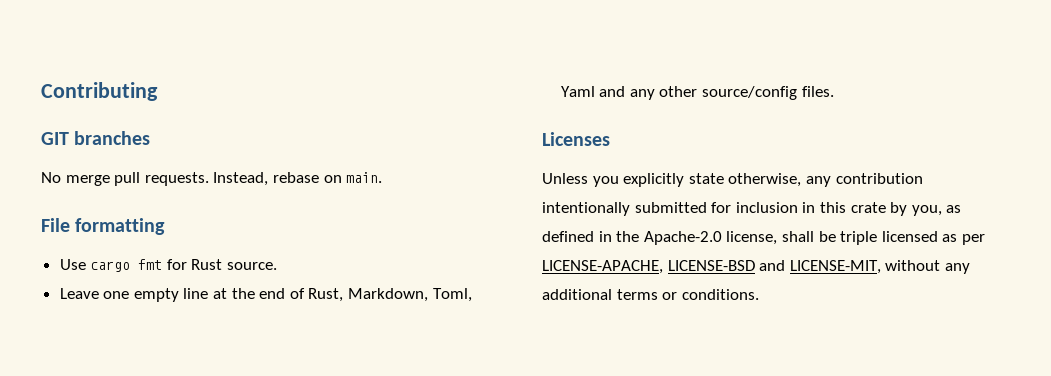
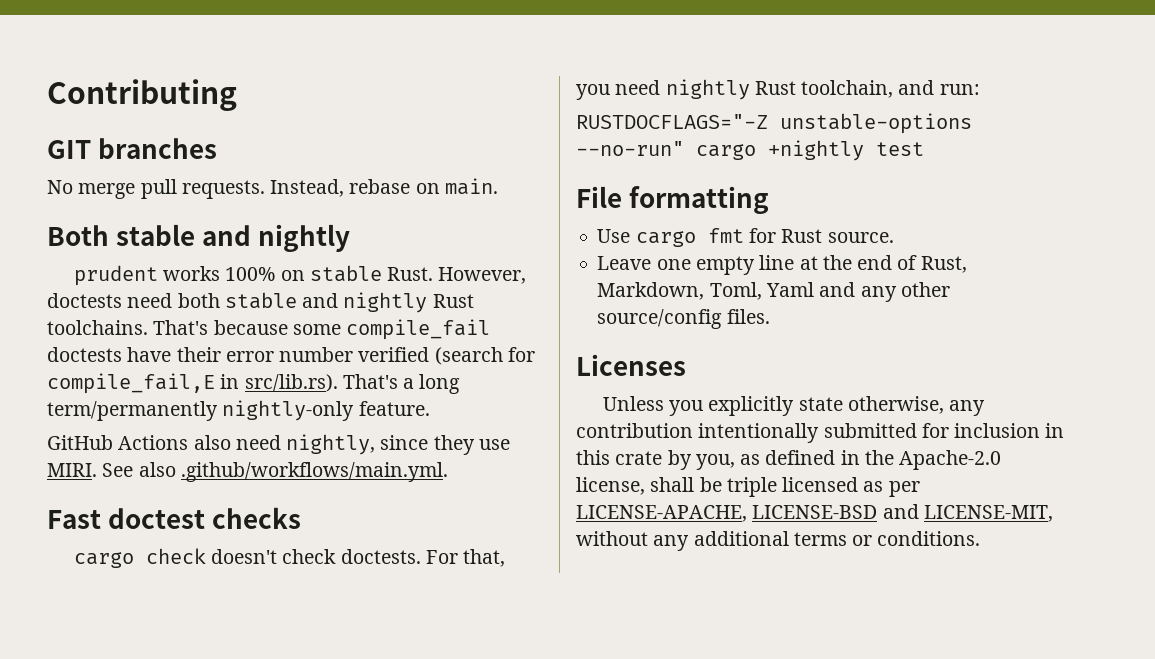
+ Both stable and nightly
+ prudent works 100% on stable Rust. However, doctests need both stable and nightly Rust toolchains. That's because some compile_fail doctests have their error number verified (search for compile_fail,E in src/lib.rs). That's a long term/permanently nightly-only feature.
+ GitHub Actions also need nightly, since they use MIRI. See also .github/workflows/main.yml.
+ Fast doctest checks
+ cargo check doesn't check doctests. For that, you need nightly Rust toolchain, and run:
+ RUSTDOCFLAGS="-Z unstable-options --no-run" cargo +nightly test

